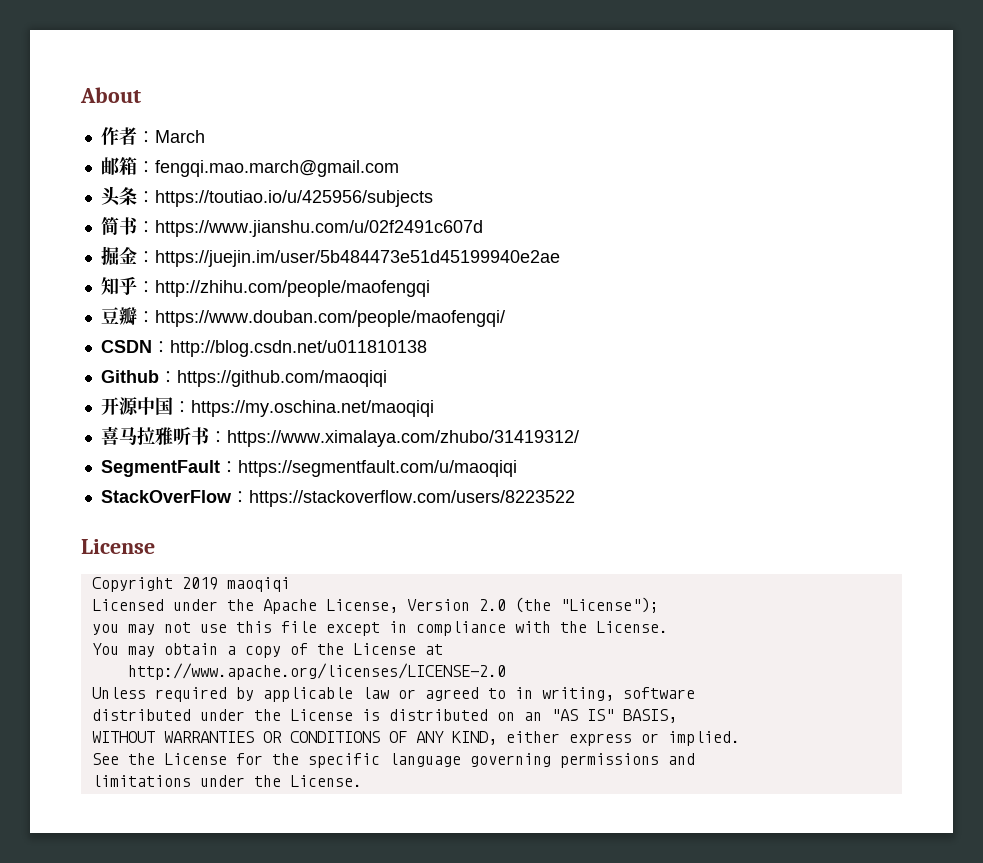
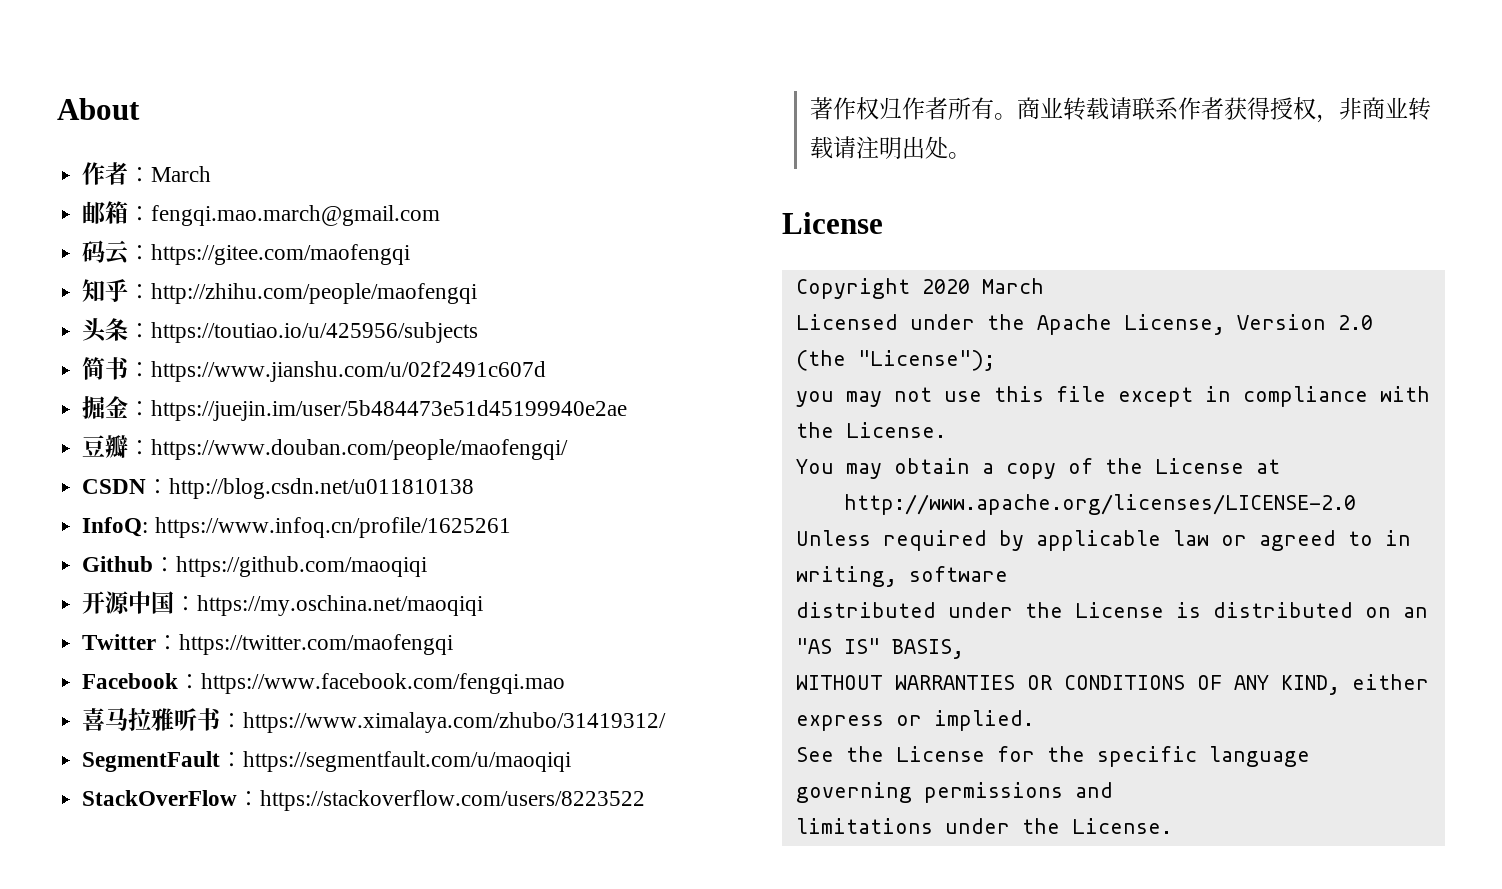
+ 码云：https://gitee.com/maofengqi
+ 知乎：http://zhihu.com/people/maofengqi
- 知乎：http://zhihu.com/people/maofengqi
+ InfoQ: https://www.infoq.cn/profile/1625261
+ Twitter：https://twitter.com/maofengqi
+ Facebook：https://www.facebook.com/fengqi.mao
+ 著作权归作者所有。商业转载请联系作者获得授权，非商业转载请注明出处。
- Copyright 2019 maoqiqi
+ Copyright 2020 March

